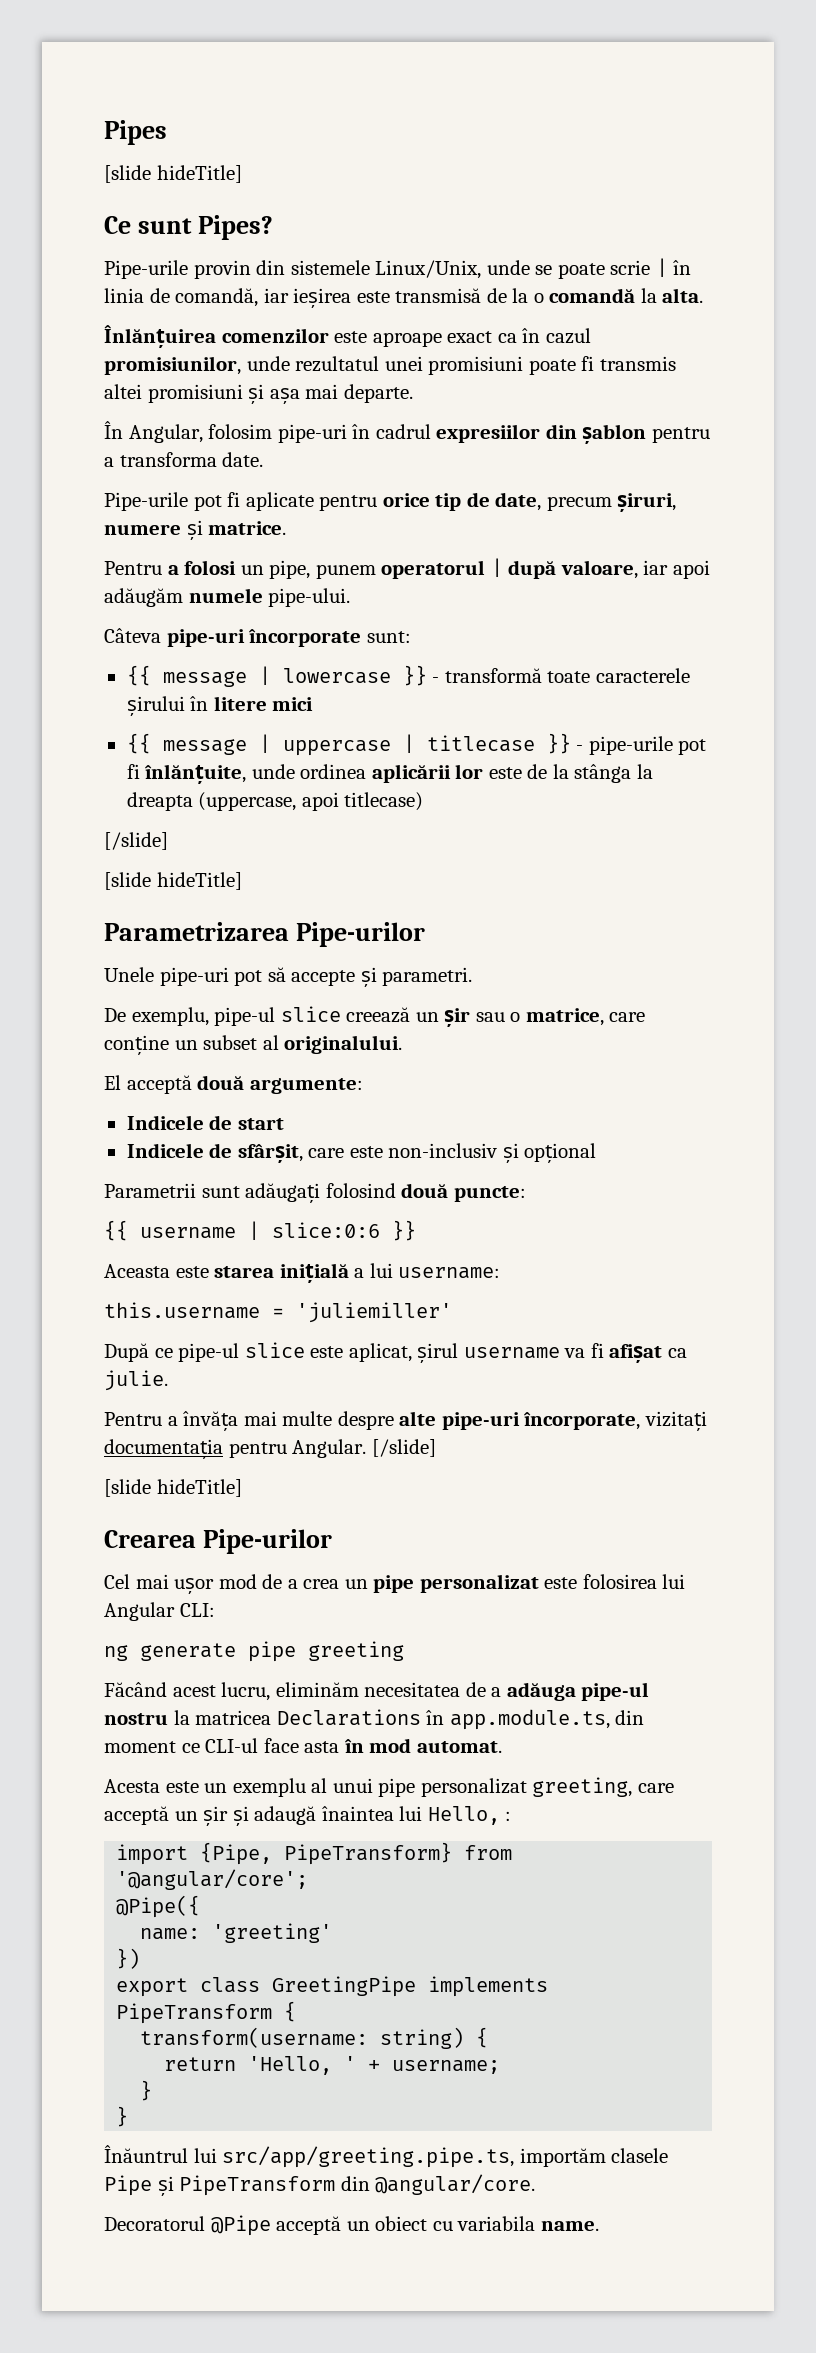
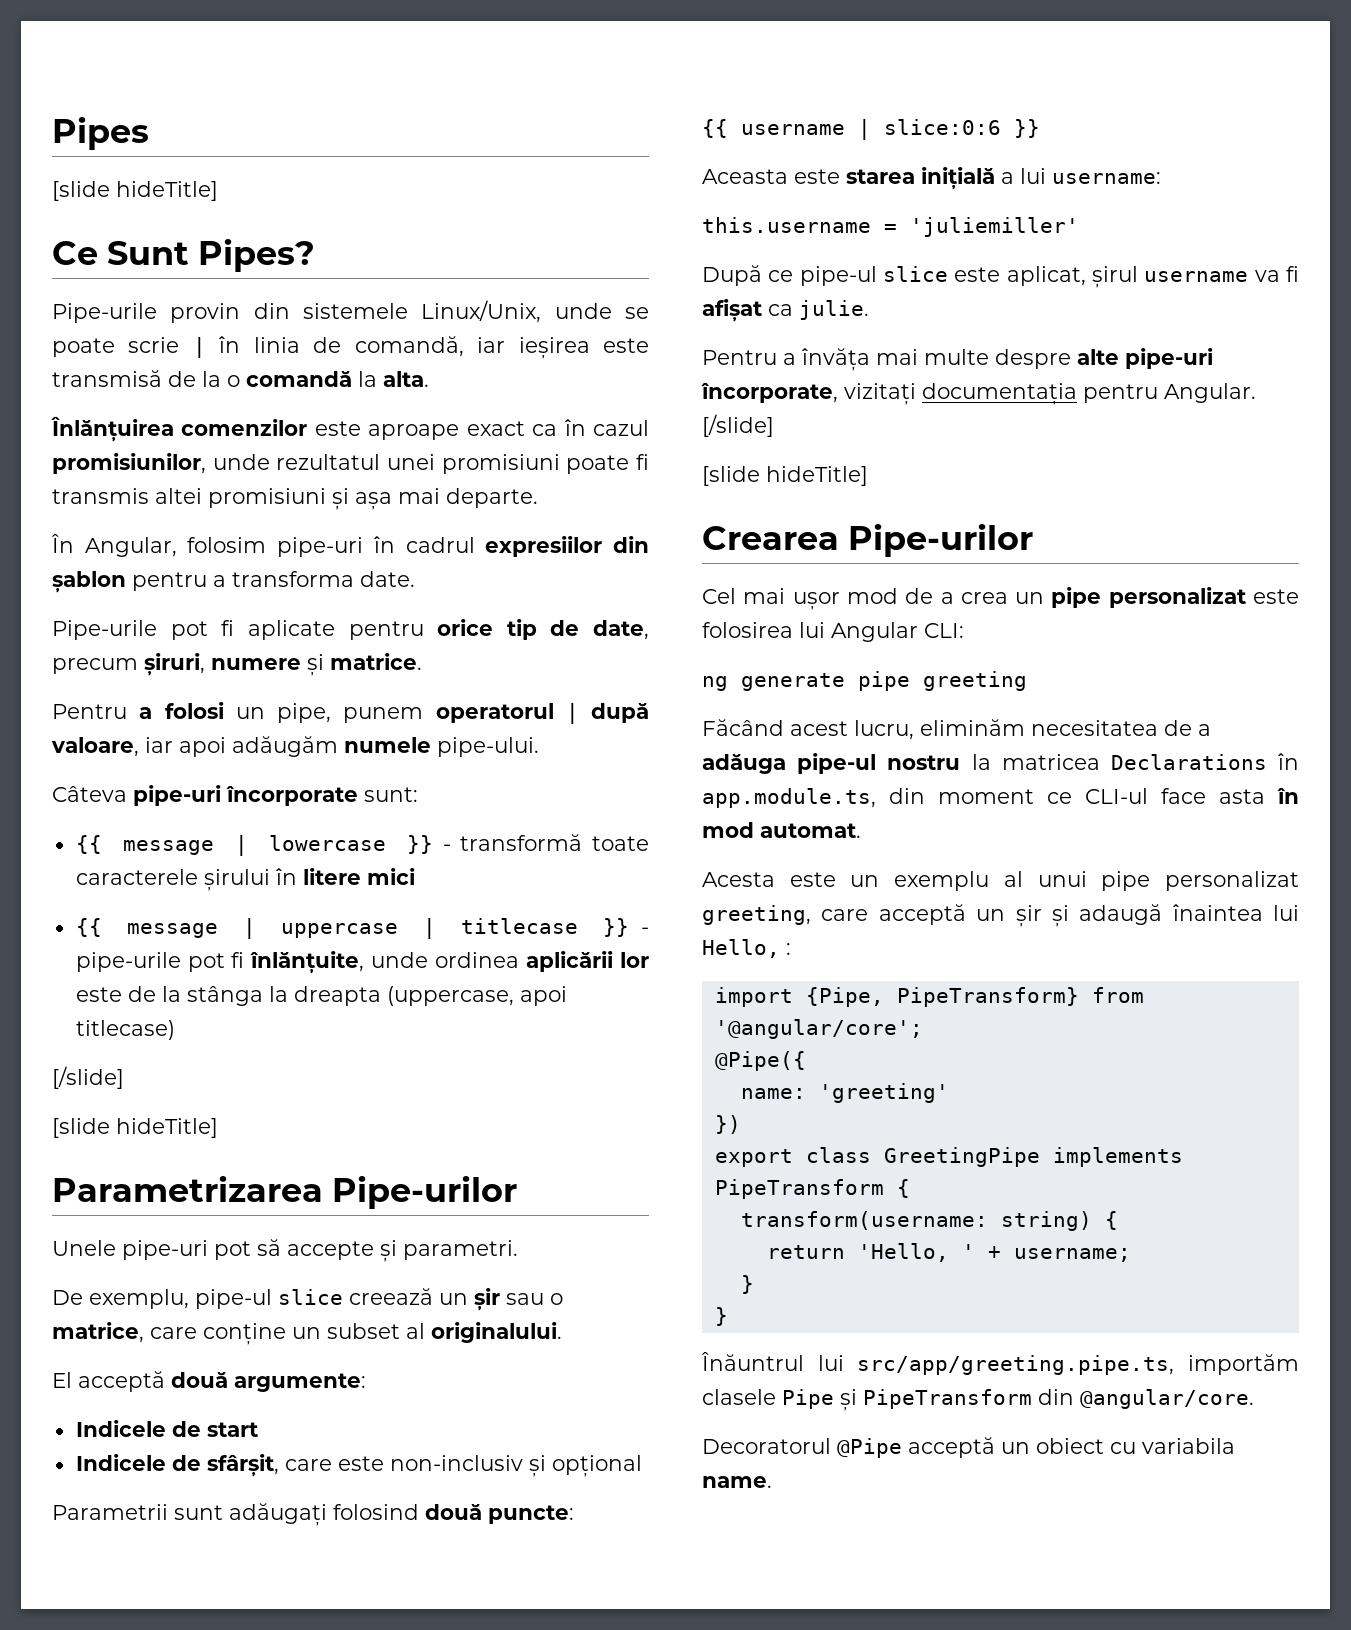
- Ce sunt Pipes?
+ Ce Sunt Pipes?

